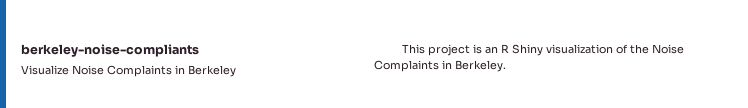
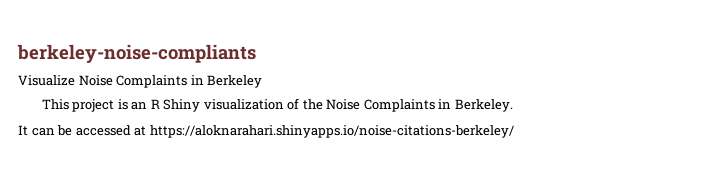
+ It can be accessed at https://aloknarahari.shinyapps.io/noise-citations-berkeley/

